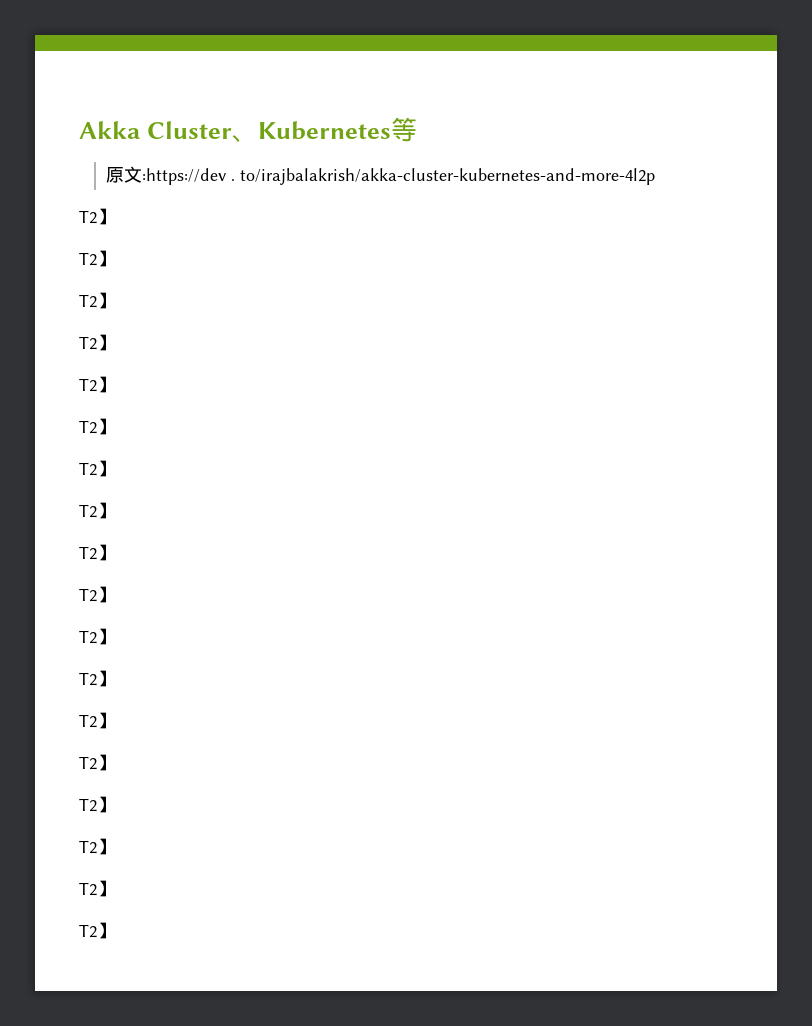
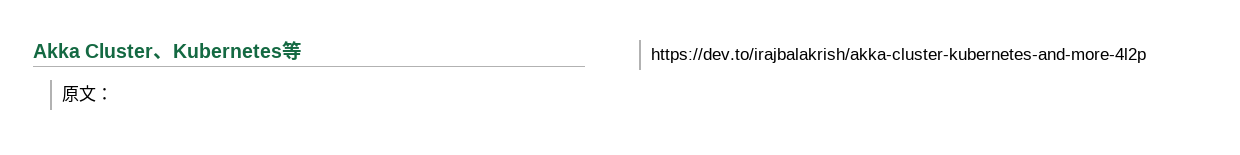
- 原文:https://dev . to/irajbalakrish/akka-cluster-kubernetes-and-more-4l2p
- T2】
- T2】
- T2】
- T2】
- T2】
- T2】
- T2】
- T2】
- T2】
- T2】
- T2】
- T2】
- T2】
- T2】
- T2】
- T2】
- T2】
- T2】
+ 原文：https://dev.to/irajbalakrish/akka-cluster-kubernetes-and-more-4l2p

